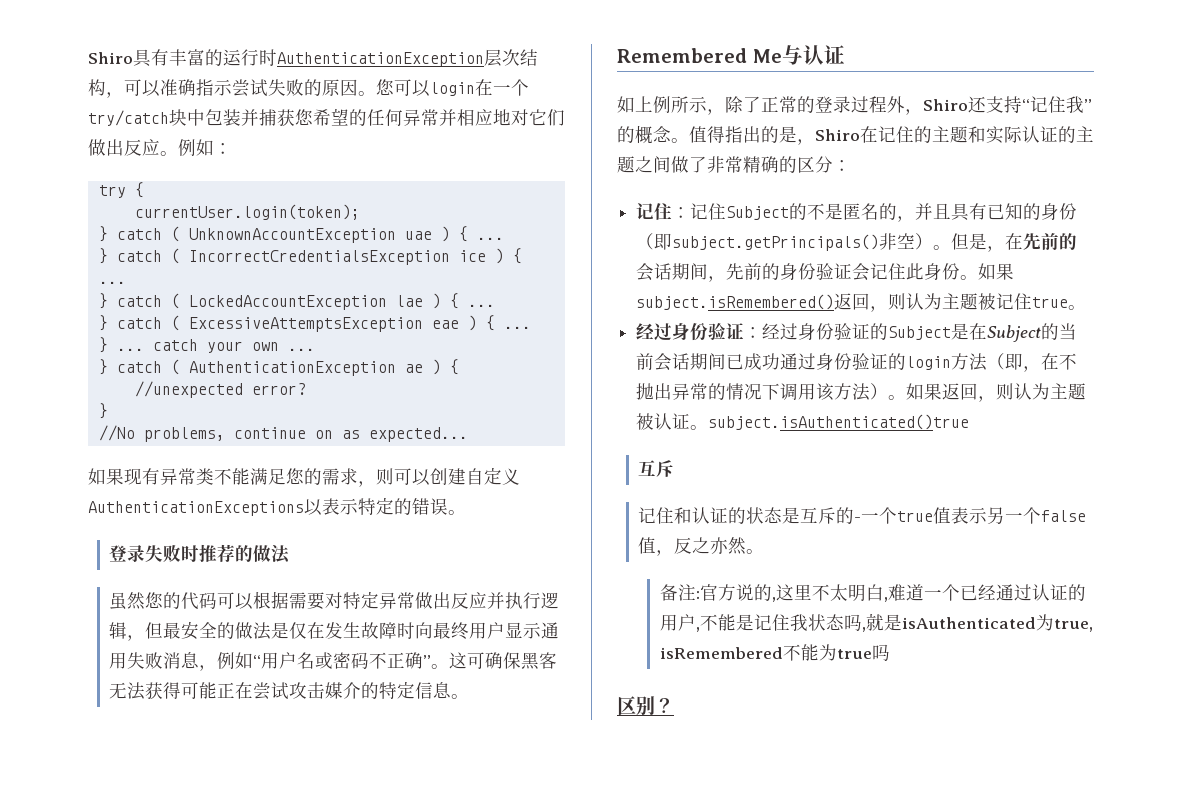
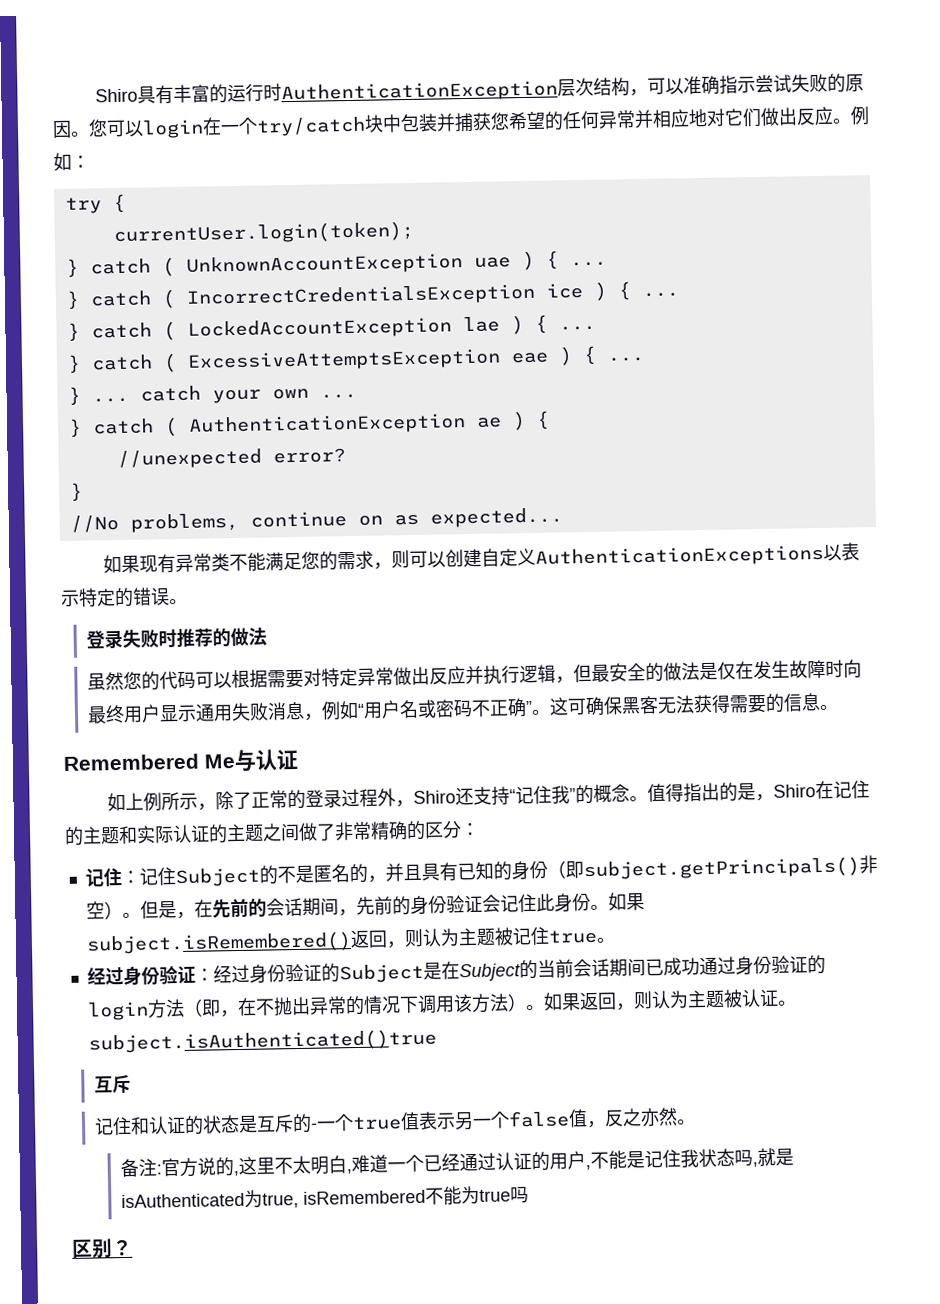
- 这可确保黑客无法获得可能正在尝试攻击媒介的特定信息。
+ 这可确保黑客无法获得需要的信息。

